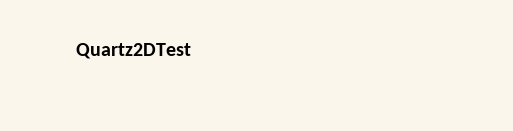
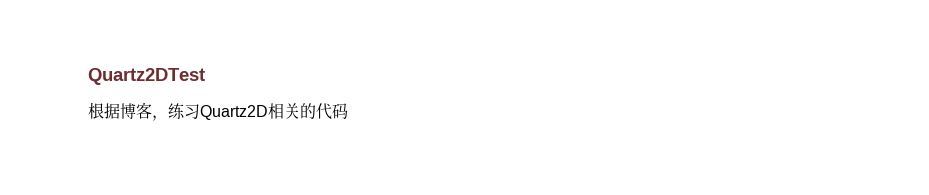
+ 根据博客，练习Quartz2D相关的代码

